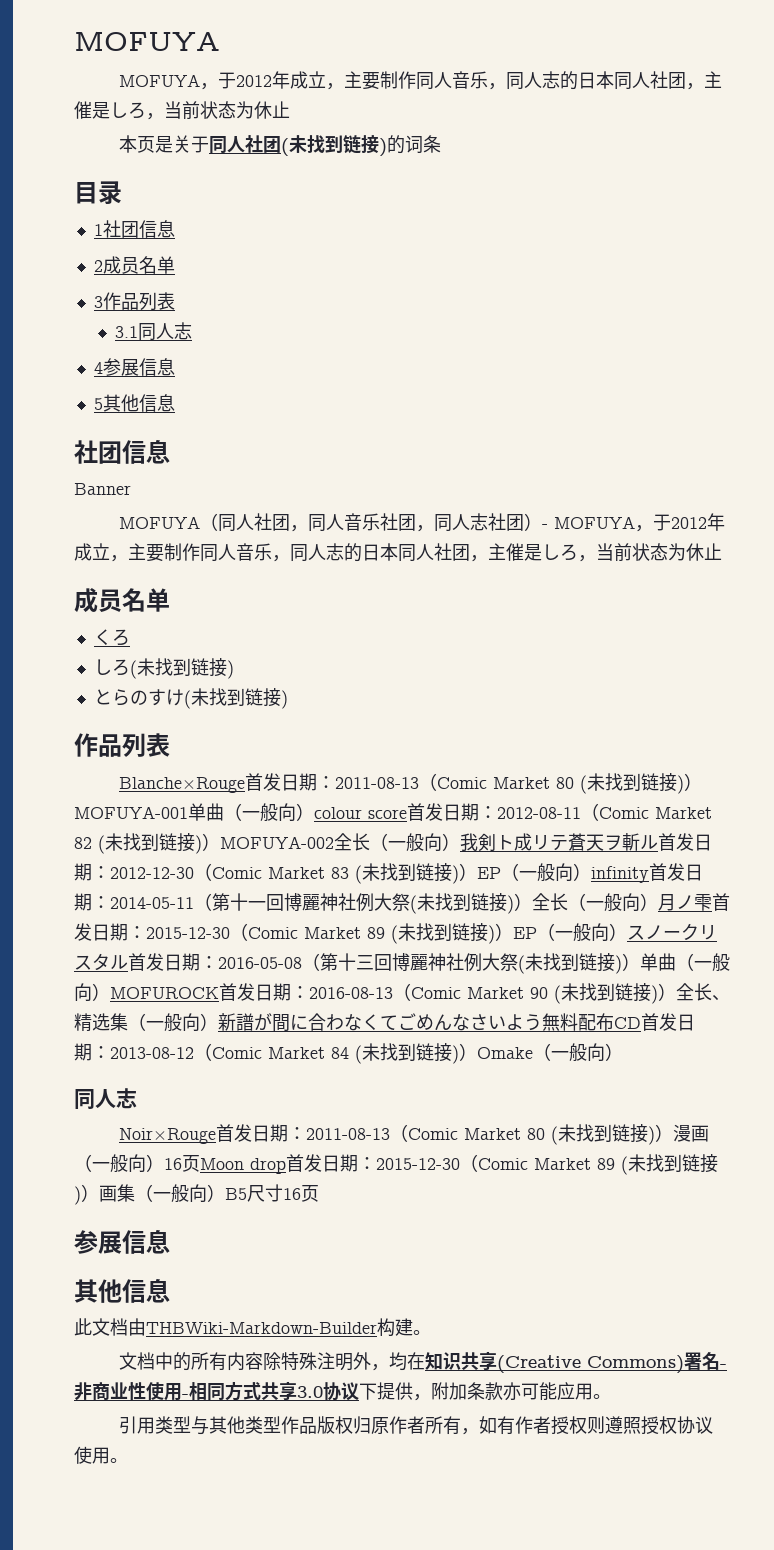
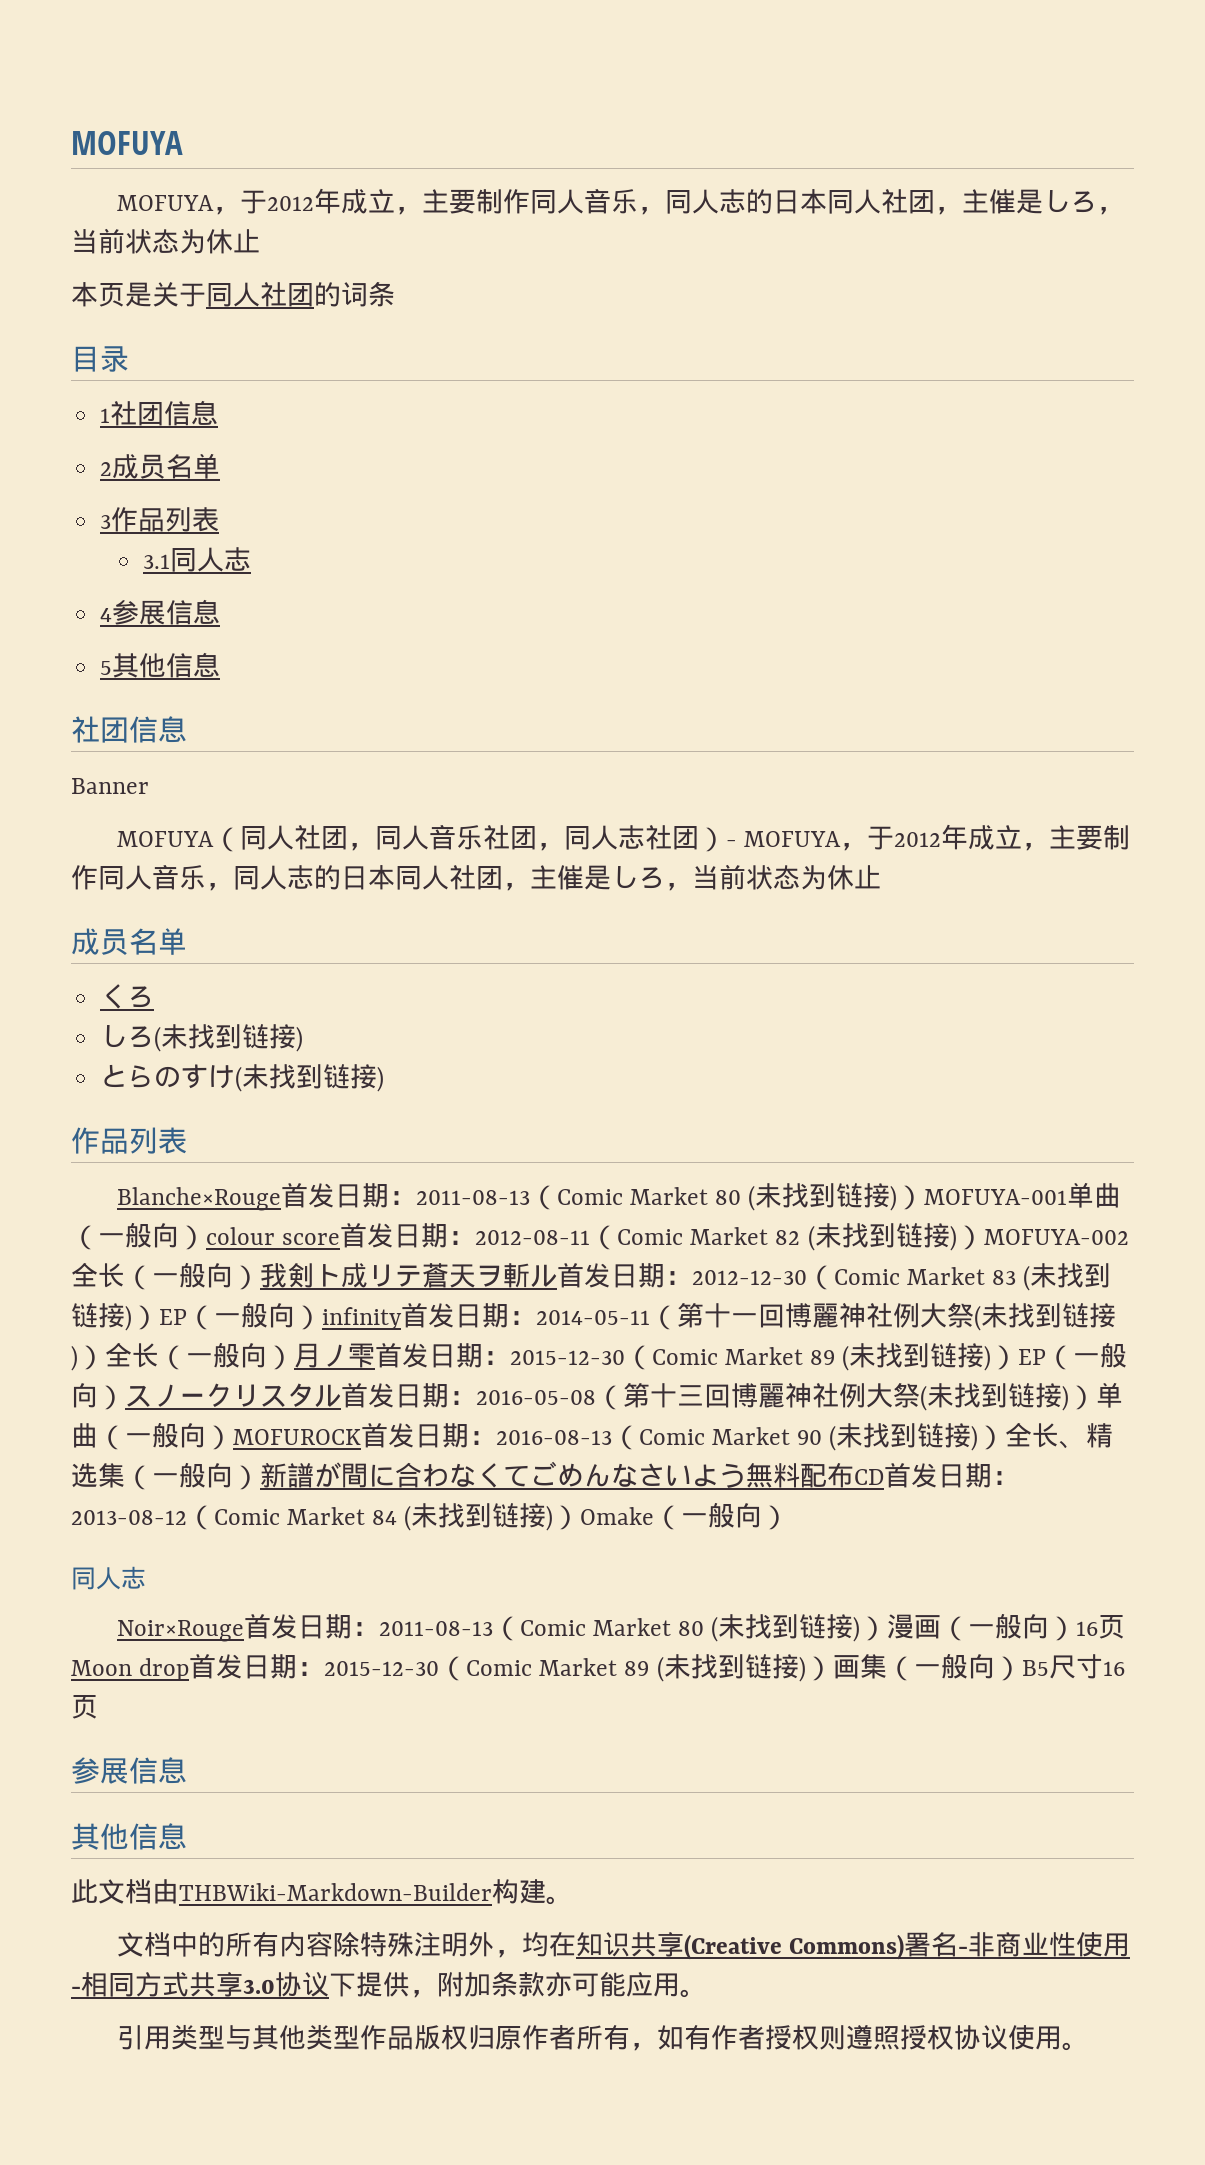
- 本页是关于同人社团(未找到链接)的词条
+ 本页是关于同人社团的词条

